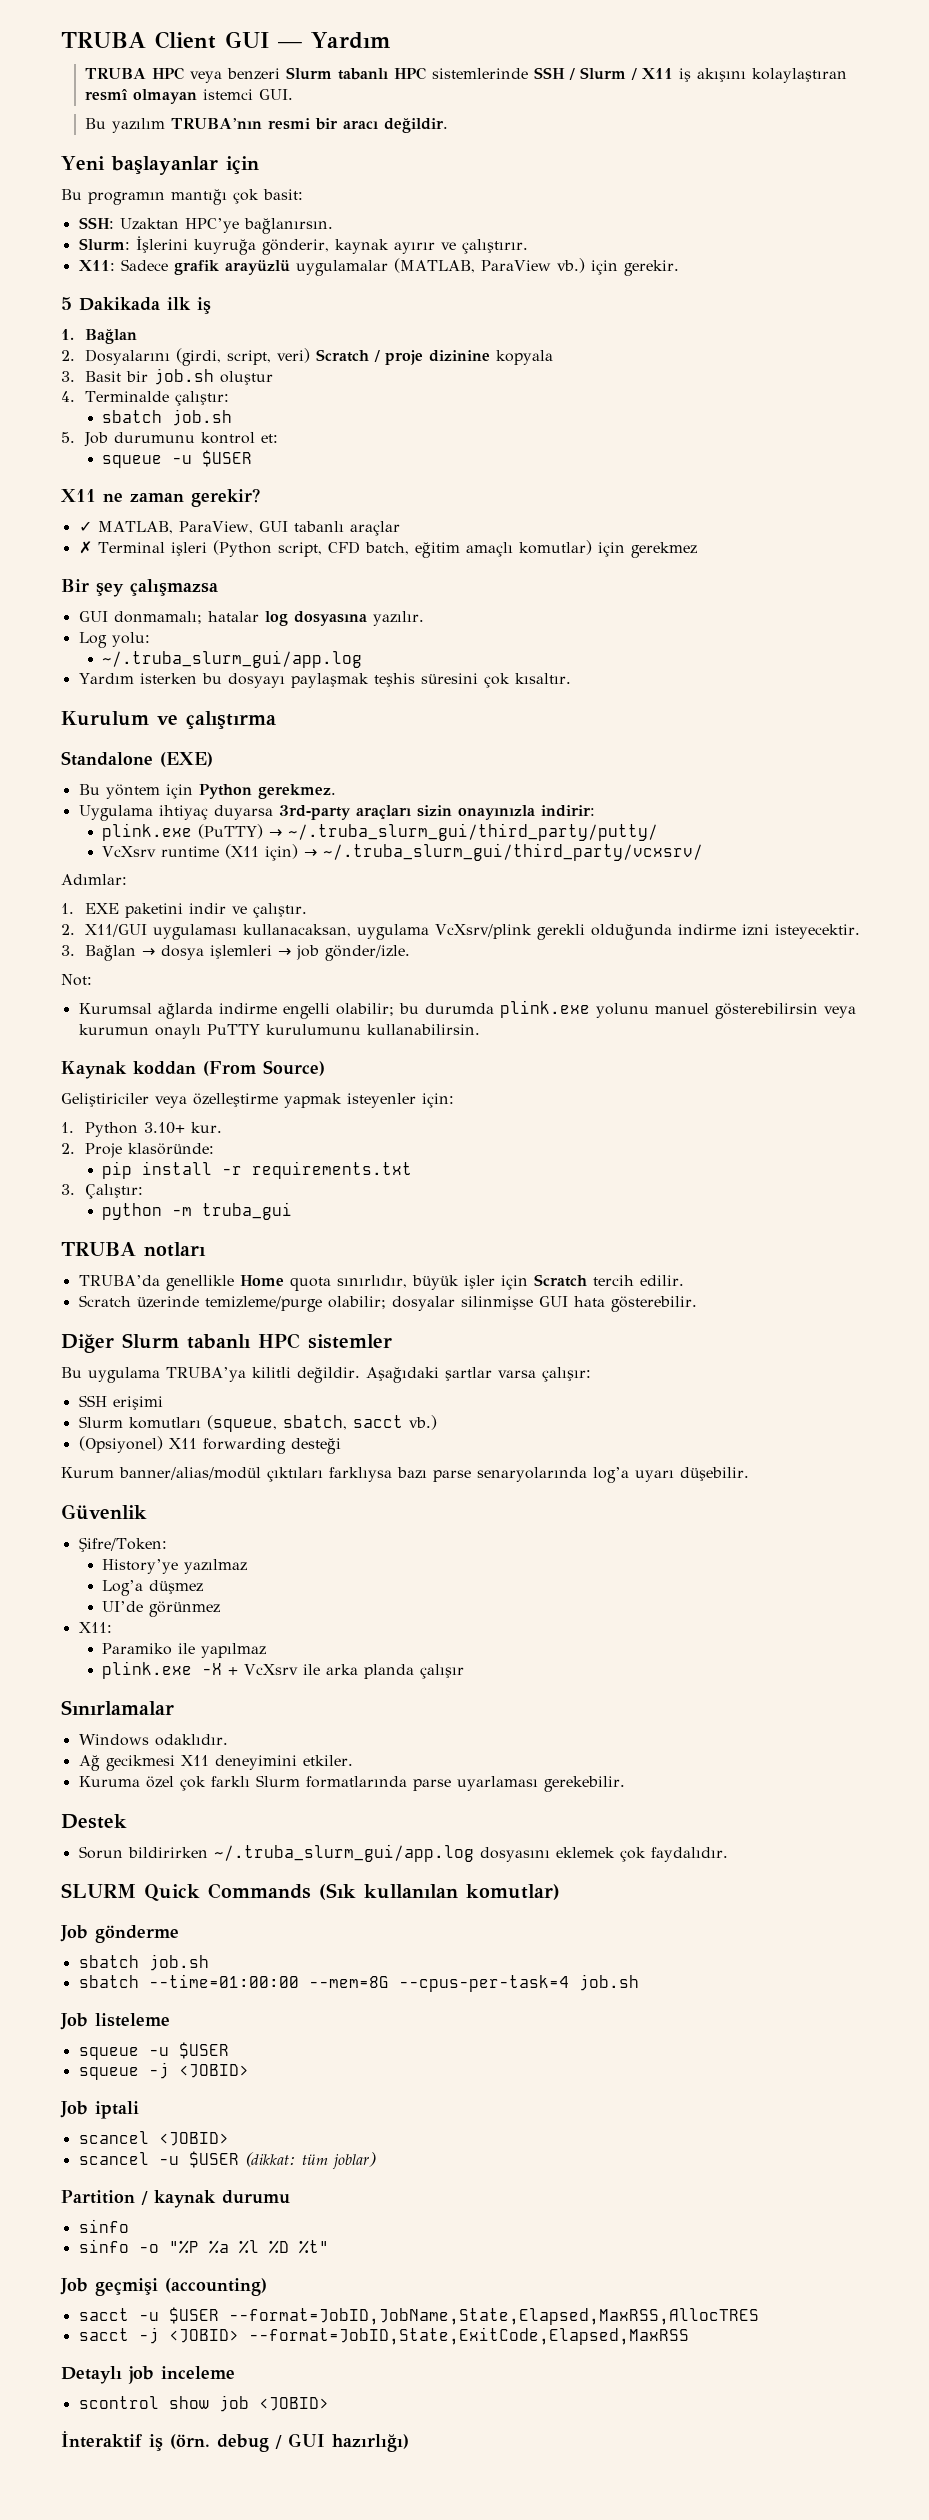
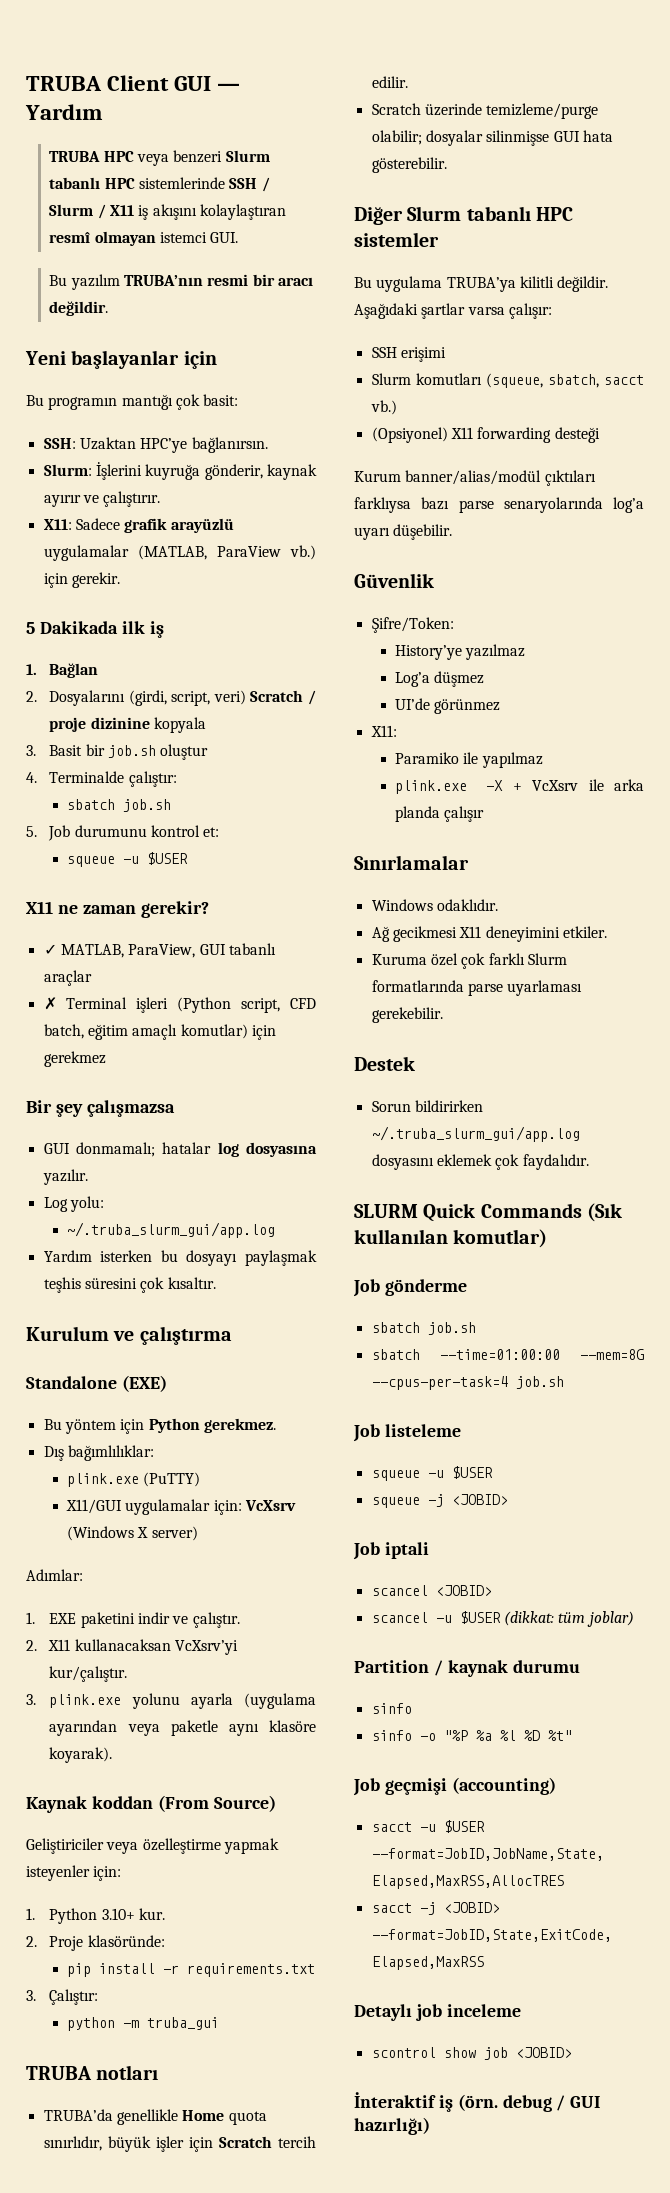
- Uygulama ihtiyaç duyarsa 3rd‑party araçları sizin onayınızla indirir:
- plink.exe (PuTTY) → ~/.truba_slurm_gui/third_party/putty/
- VcXsrv runtime (X11 için) → ~/.truba_slurm_gui/third_party/vcxsrv/
+ Dış bağımlılıklar:
+ plink.exe (PuTTY)
+ X11/GUI uygulamalar için: VcXsrv (Windows X server)
- 2. X11/GUI uygulaması kullanacaksan, uygulama VcXsrv/plink gerekli olduğunda indirme izni isteyecektir.
- 3. Bağlan → dosya işlemleri → job gönder/izle.
- Not:
- Kurumsal ağlarda indirme engelli olabilir; bu durumda plink.exe yolunu manuel gösterebilirsin veya kurumun onaylı PuTTY kurulumunu kullanabilirsin.
+ 2. X11 kullanacaksan VcXsrv’yi kur/çalıştır.
+ 3. plink.exe yolunu ayarla (uygulama ayarından veya paketle aynı klasöre koyarak).

